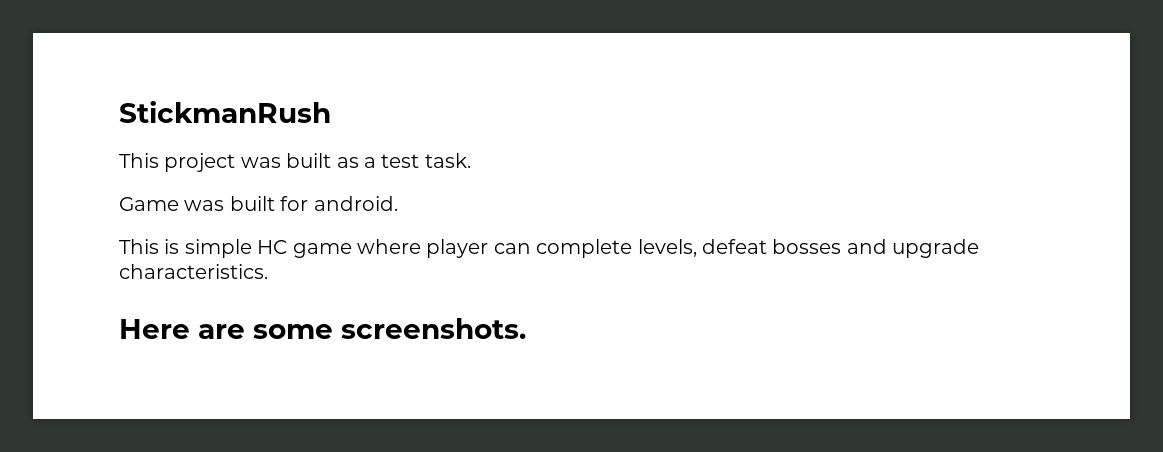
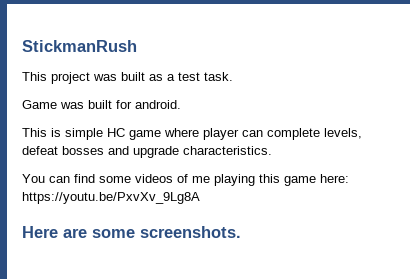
+ You can find some videos of me playing this game here: https://youtu.be/PxvXv_9Lg8A

